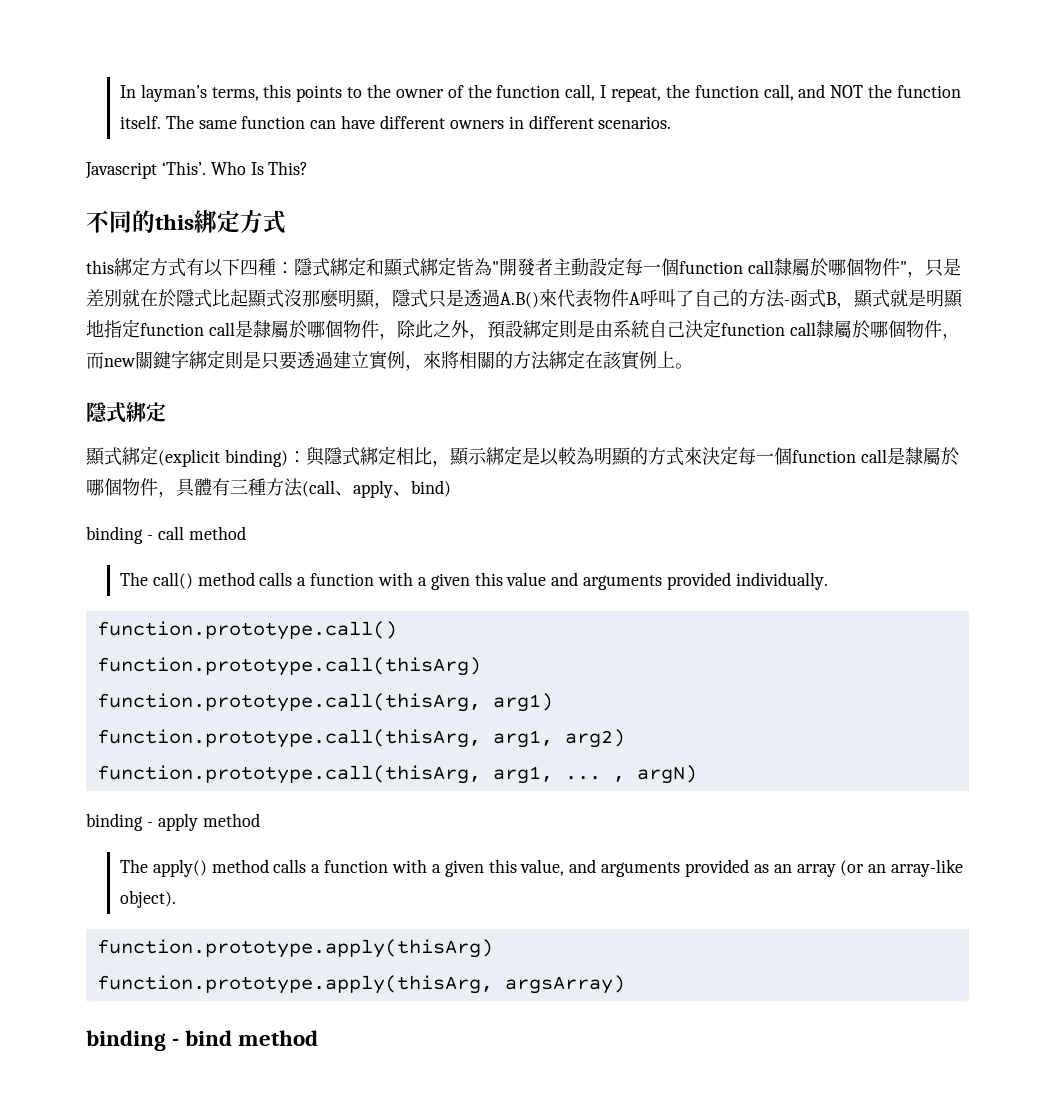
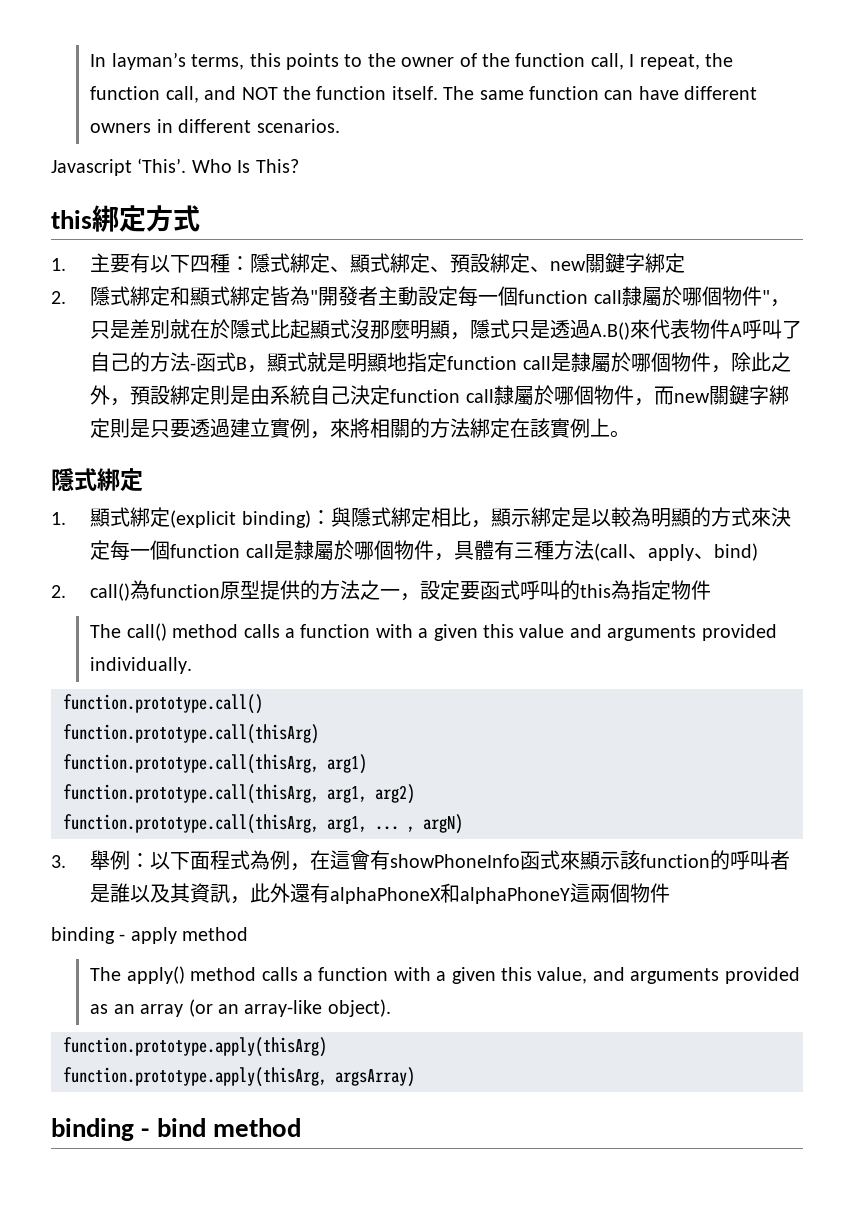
- 不同的this綁定方式
+ this綁定方式
- this綁定方式有以下四種：
+ 1.主要有以下四種：
- 隱式綁定和顯式綁定皆為"開發者主動設定每一個function call隸屬於哪個物件"，只是差別就在於隱式比起顯式沒那麼明顯，隱式只是透過A.B()來代表物件A呼叫了自己的方法-函式B，顯式就是明顯地指定function call是隸屬於哪個物件，除此之外，預設綁定則是由系統自己決定function call隸屬於哪個物件，而new關鍵字綁定則是只要透過建立實例，來將相關的方法綁定在該實例上。
+ 隱式綁定、顯式綁定、預設綁定、new關鍵字綁定
+ 2.隱式綁定和顯式綁定皆為"開發者主動設定每一個function call隸屬於哪個物件"，只是差別就在於隱式比起顯式沒那麼明顯，隱式只是透過A.B()來代表物件A呼叫了自己的方法-函式B，顯式就是明顯地指定function call是隸屬於哪個物件，除此之外，預設綁定則是由系統自己決定function call隸屬於哪個物件，而new關鍵字綁定則是只要透過建立實例，來將相關的方法綁定在該實例上。
- 顯式綁定(explicit binding)：與隱式綁定相比，顯示綁定是以較為明顯的方式來決定每一個function call是隸屬於哪個物件，具體有三種方法(call、apply、bind)
+ 1.顯式綁定(explicit binding)：與隱式綁定相比，顯示綁定是以較為明顯的方式來決定每一個function call是隸屬於哪個物件，具體有三種方法(call、apply、bind)
- binding - call method
+ 2. call()為function原型提供的方法之一，設定要函式呼叫的this為指定物件
+ 3.舉例：以下面程式為例，在這會有showPhoneInfo函式來顯示該function的呼叫者是誰以及其資訊，此外還有alphaPhoneX和alphaPhoneY這兩個物件

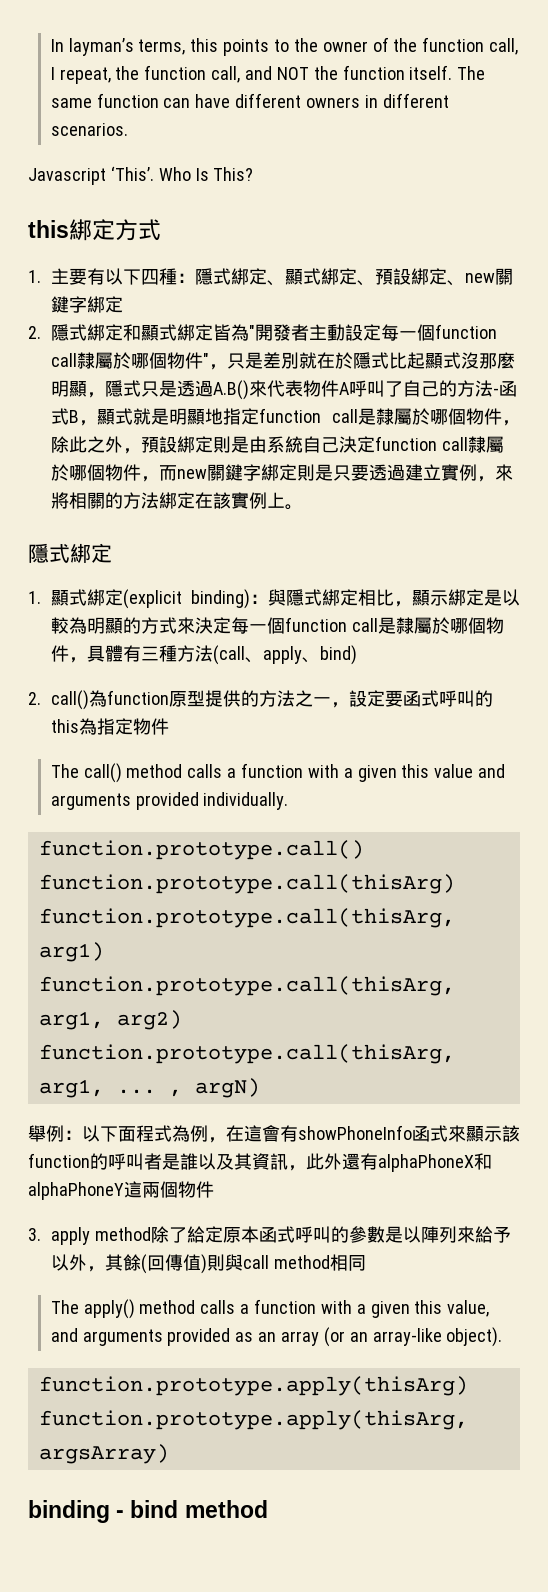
- 3.舉例：以下面程式為例，在這會有showPhoneInfo函式來顯示該function的呼叫者是誰以及其資訊，此外還有alphaPhoneX和alphaPhoneY這兩個物件
+ 舉例：以下面程式為例，在這會有showPhoneInfo函式來顯示該function的呼叫者是誰以及其資訊，此外還有alphaPhoneX和alphaPhoneY這兩個物件
- binding - apply method
+ 3. apply method除了給定原本函式呼叫的參數是以陣列來給予以外，其餘(回傳值)則與call method相同

